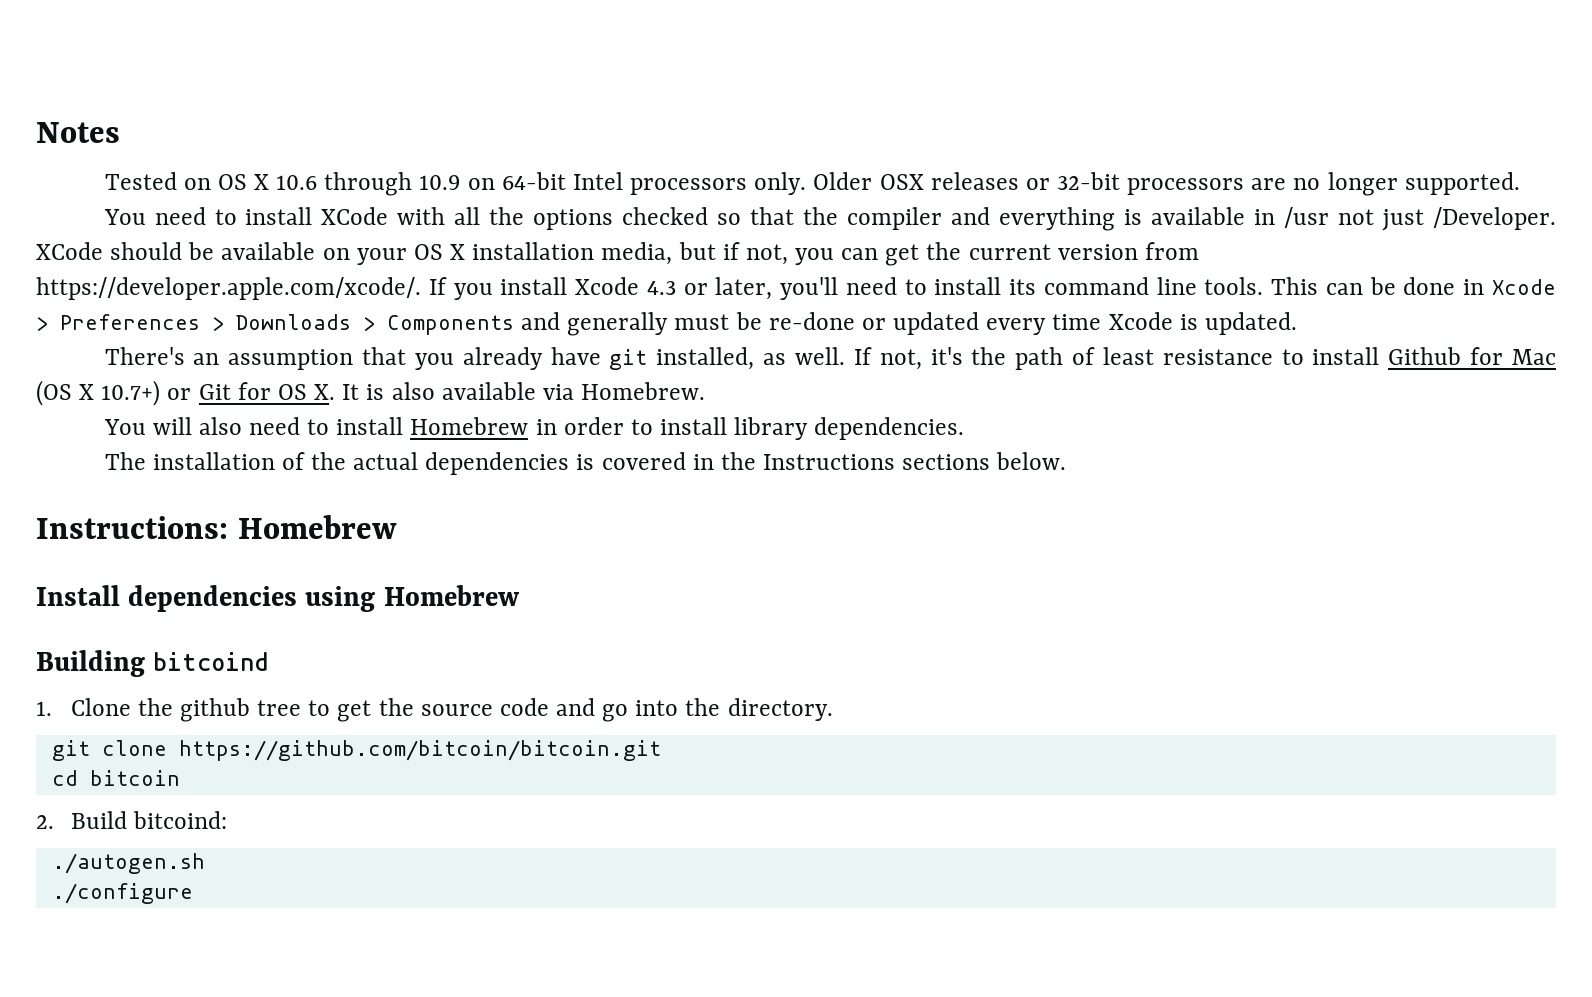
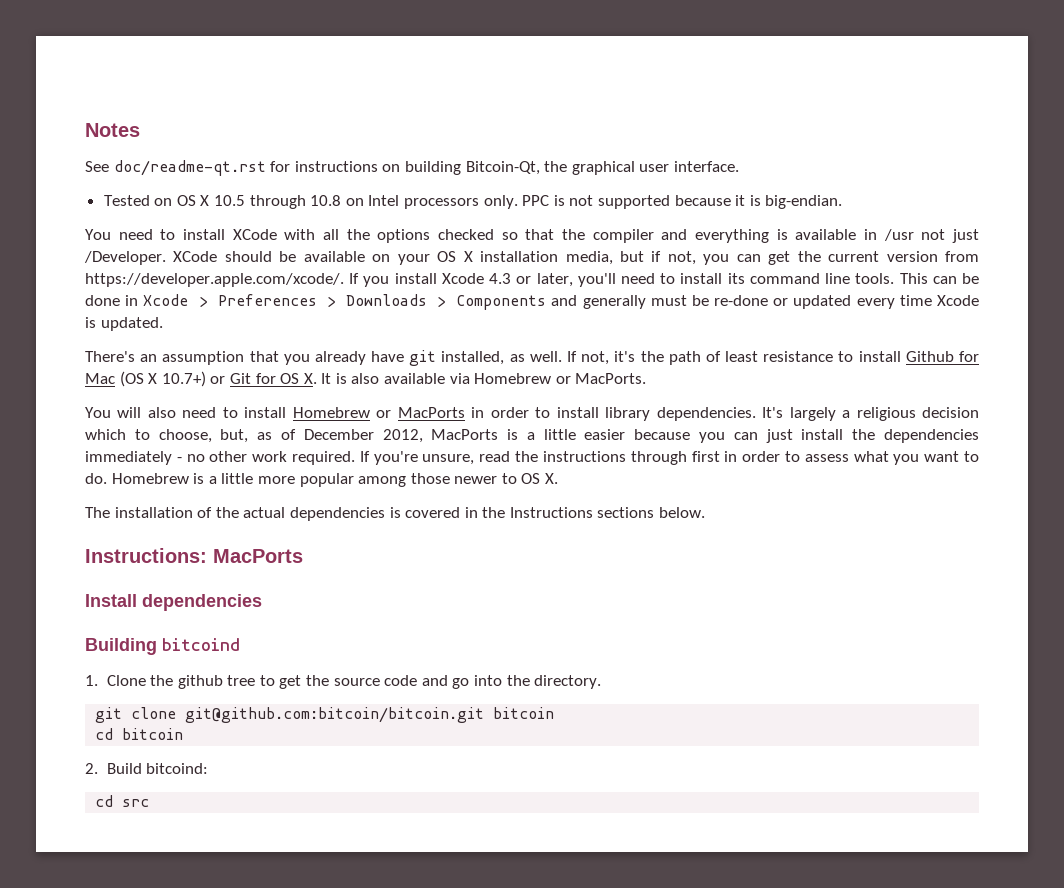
- Tested on OS X 10.6 through 10.9 on 64-bit Intel processors only. Older OSX releases or 32-bit processors are no longer supported.
+ See doc/readme-qt.rst for instructions on building Bitcoin-Qt, the graphical user interface.
+ Tested on OS X 10.5 through 10.8 on Intel processors only. PPC is not supported because it is big-endian.
- If not, it's the path of least resistance to install Github for Mac (OS X 10.7+) or Git for OS X. It is also available via Homebrew.
+ If not, it's the path of least resistance to install Github for Mac (OS X 10.7+) or Git for OS X. It is also available via Homebrew or MacPorts.
- You will also need to install Homebrew in order to install library dependencies.
+ You will also need to install Homebrew or MacPorts in order to install library dependencies. It's largely a religious decision which to choose, but, as of December 2012, MacPorts is a little easier because you can just install the dependencies immediately - no other work required. If you're unsure, read the instructions through first in order to assess what you want to do. Homebrew is a little more popular among those newer to OS X.
- Instructions: Homebrew
+ Instructions: MacPorts
- Install dependencies using Homebrew
+ Install dependencies
- git clone https://github.com/bitcoin/bitcoin.git
+ git clone git@github.com:bitcoin/bitcoin.git bitcoin
- ./autogen.sh
- ./configure
+ cd src

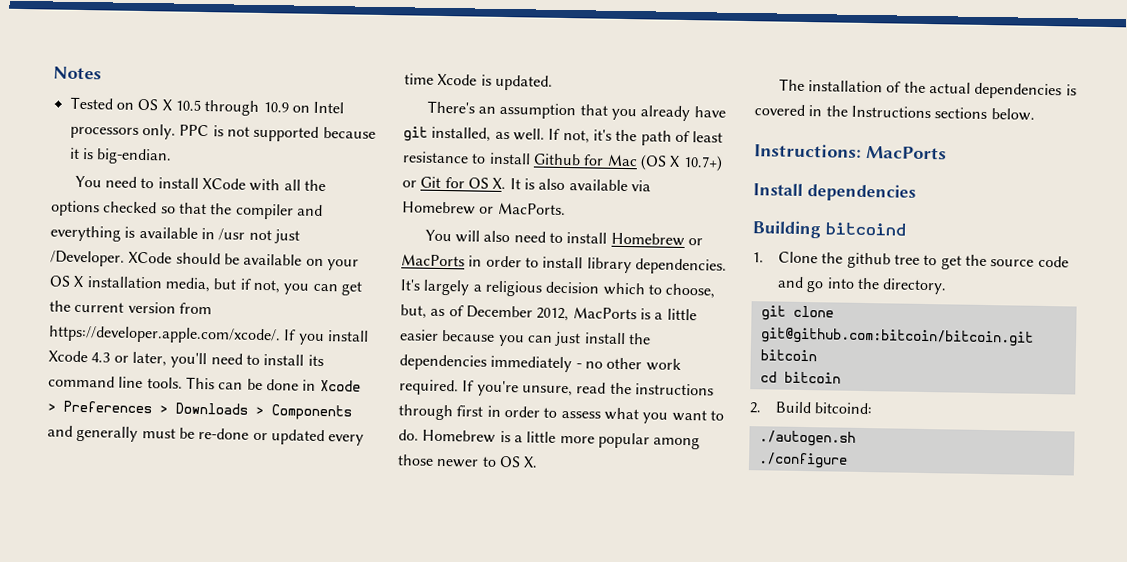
- See doc/readme-qt.rst for instructions on building Bitcoin-Qt, the graphical user interface.
- Tested on OS X 10.5 through 10.8 on Intel processors only.
+ Tested on OS X 10.5 through 10.9 on Intel processors only.
- cd src
+ ./autogen.sh
+ ./configure

